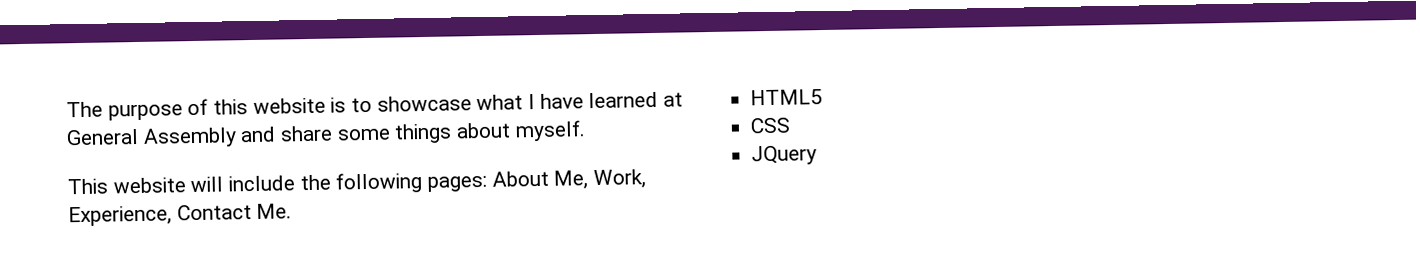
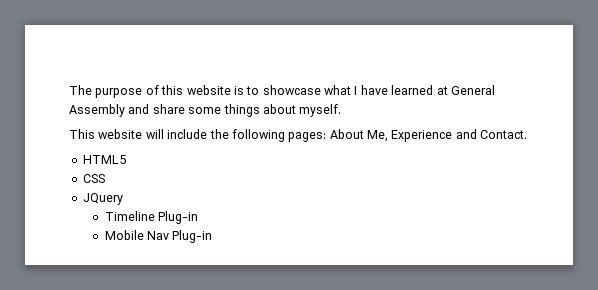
- This website will include the following pages: About Me, Work, Experience, Contact Me.
+ This website will include the following pages: About Me, Experience and Contact.
+ Timeline Plug-in
+ Mobile Nav Plug-in

